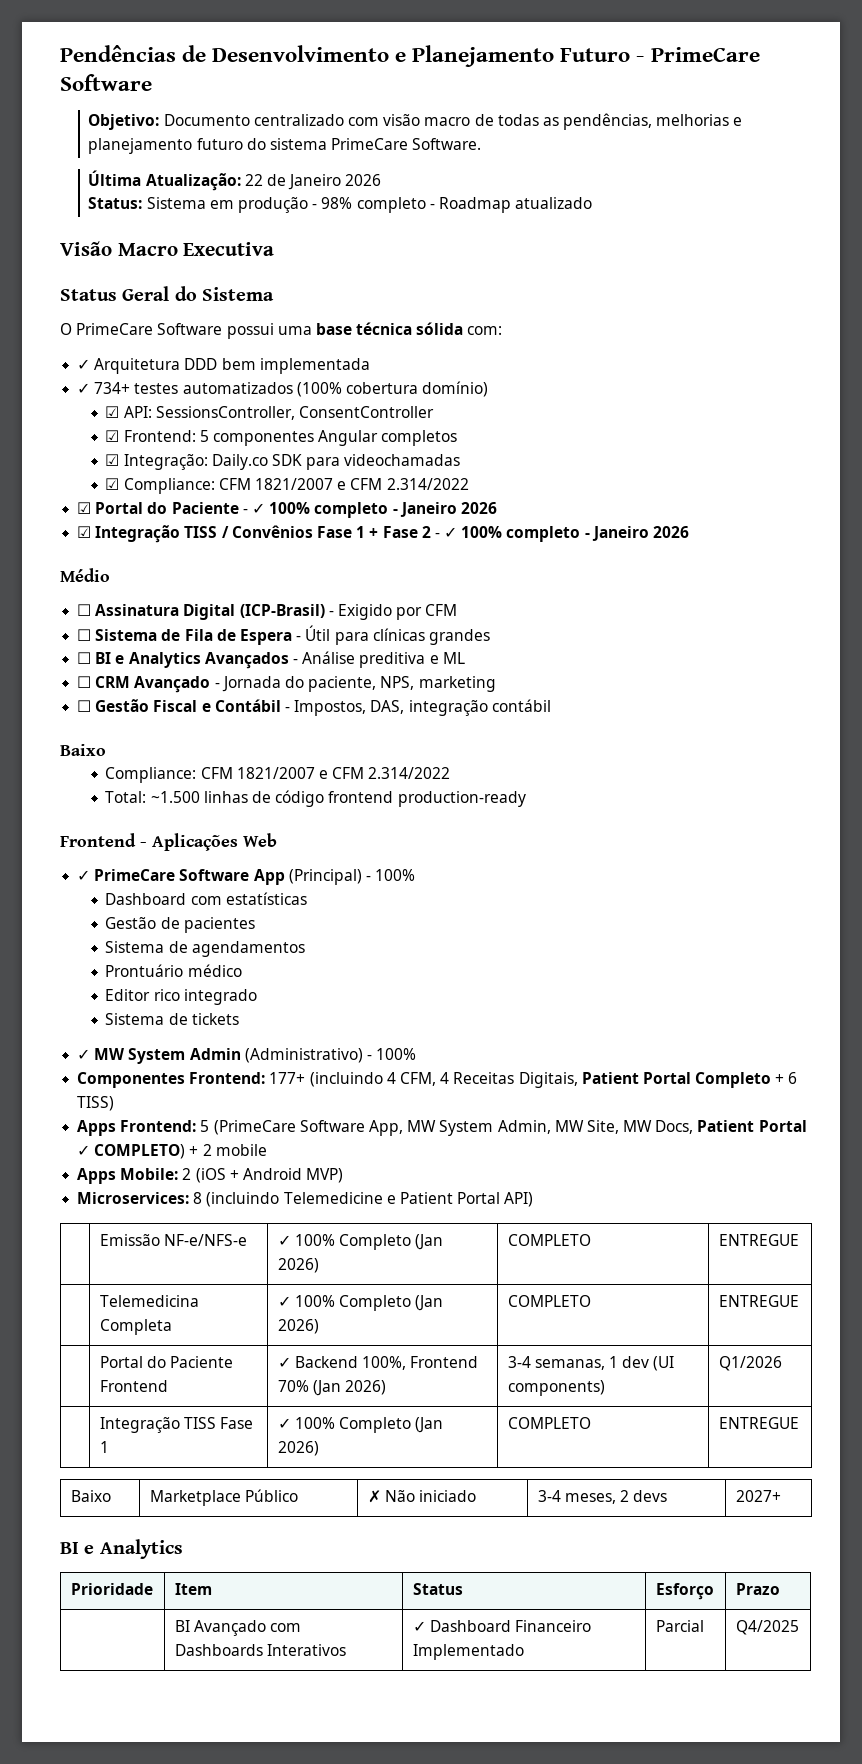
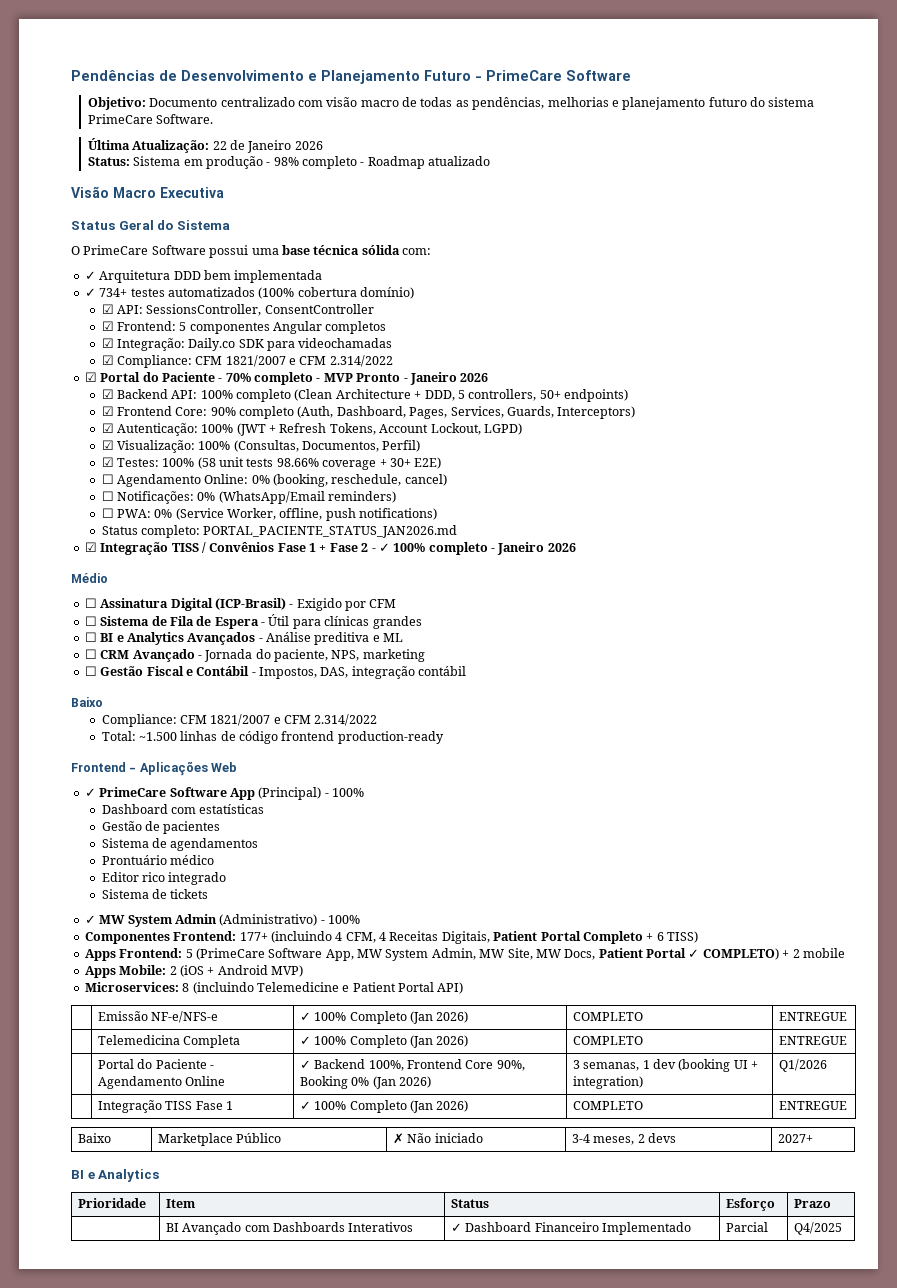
- ☑ Portal do Paciente - ✓ 100% completo - Janeiro 2026
+ ☑ Portal do Paciente - 70% completo - MVP Pronto - Janeiro 2026
+ ☑ Backend API: 100% completo (Clean Architecture + DDD, 5 controllers, 50+ endpoints)
+ ☑ Frontend Core: 90% completo (Auth, Dashboard, Pages, Services, Guards, Interceptors)
+ ☑ Autenticação: 100% (JWT + Refresh Tokens, Account Lockout, LGPD)
+ ☑ Visualização: 100% (Consultas, Documentos, Perfil)
+ ☑ Testes: 100% (58 unit tests 98.66% coverage + 30+ E2E)
+ ☐ Agendamento Online: 0% (booking, reschedule, cancel)
+ ☐ Notificações: 0% (WhatsApp/Email reminders)
+ ☐ PWA: 0% (Service Worker, offline, push notifications)
+ Status completo: PORTAL_PACIENTE_STATUS_JAN2026.md
- | Portal do Paciente Frontend | ✓ Backend 100%, Frontend 70% (Jan 2026) | 3-4 semanas, 1 dev (UI components) | Q1/2026
+ | Portal do Paciente - Agendamento Online | ✓ Backend 100%, Frontend Core 90%, Booking 0% (Jan 2026) | 3 semanas, 1 dev (booking UI + integration) | Q1/2026

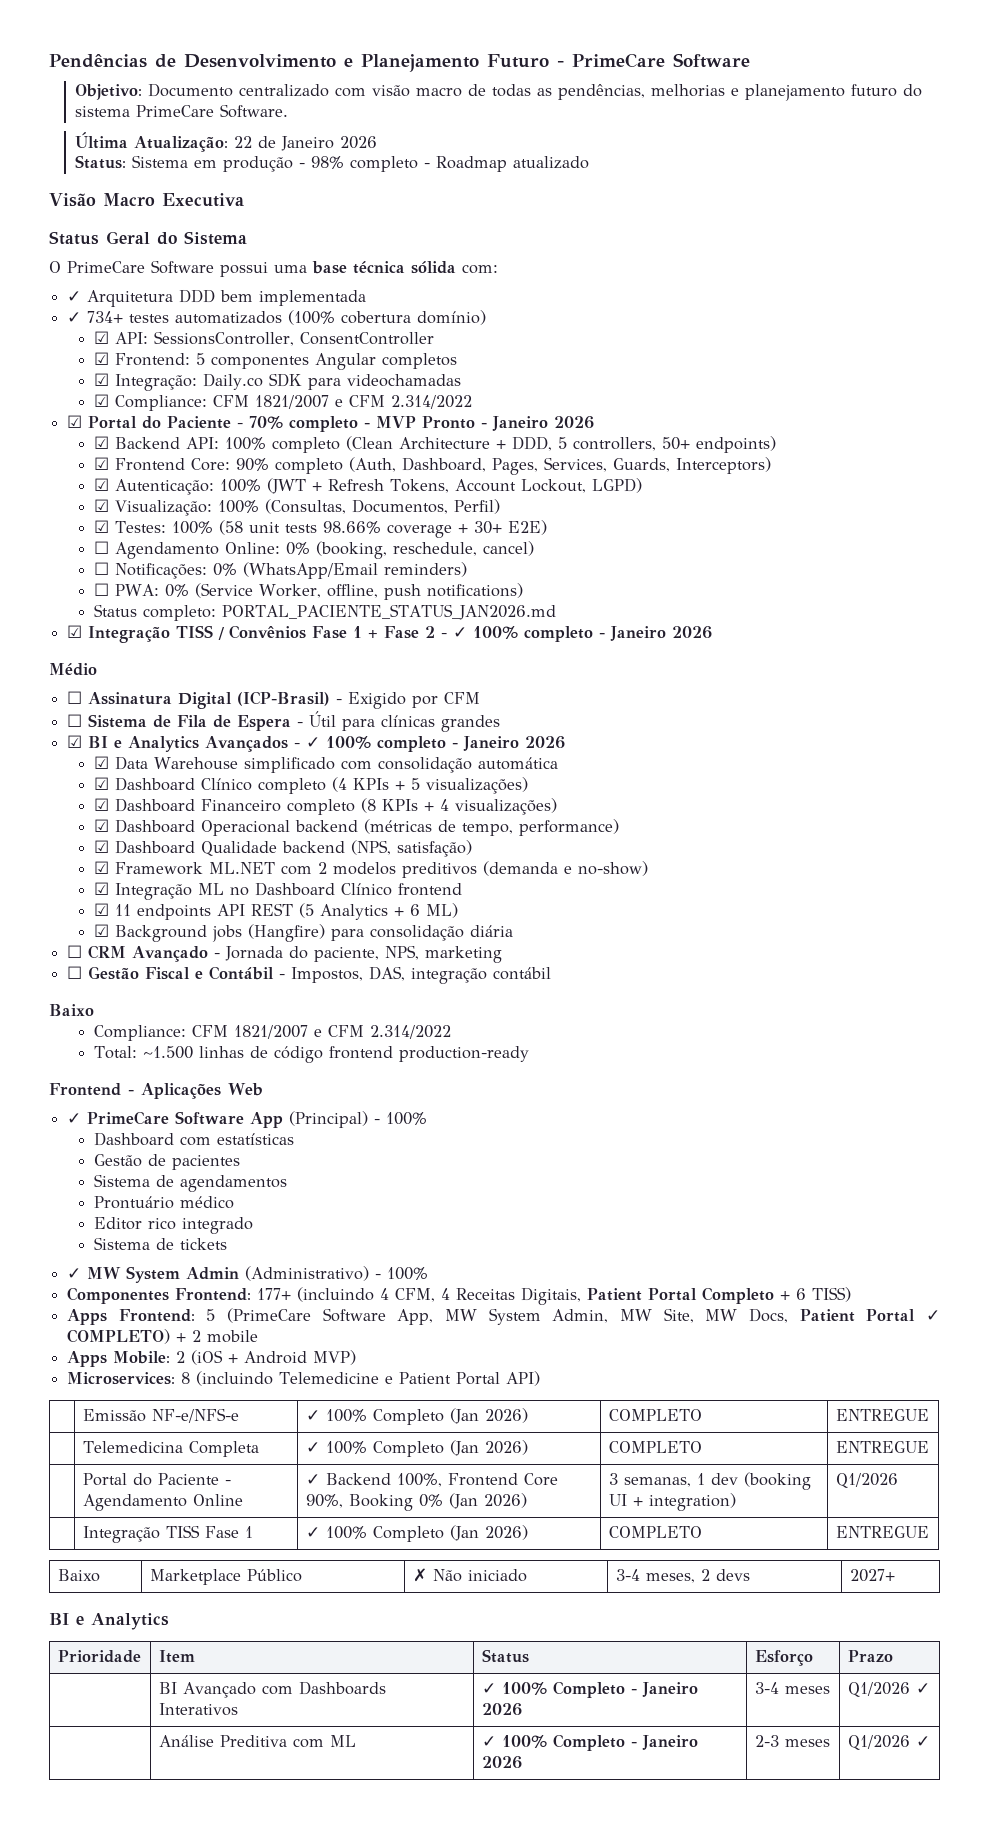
- ☐ BI e Analytics Avançados - Análise preditiva e ML
+ ☑ BI e Analytics Avançados - ✓ 100% completo - Janeiro 2026
+ ☑ Data Warehouse simplificado com consolidação automática
+ ☑ Dashboard Clínico completo (4 KPIs + 5 visualizações)
+ ☑ Dashboard Financeiro completo (8 KPIs + 4 visualizações)
+ ☑ Dashboard Operacional backend (métricas de tempo, performance)
+ ☑ Dashboard Qualidade backend (NPS, satisfação)
+ ☑ Framework ML.NET com 2 modelos preditivos (demanda e no-show)
+ ☑ Integração ML no Dashboard Clínico frontend
+ ☑ 11 endpoints API REST (5 Analytics + 6 ML)
+ ☑ Background jobs (Hangfire) para consolidação diária
- | BI Avançado com Dashboards Interativos | ✓ Dashboard Financeiro Implementado | Parcial | Q4/2025
+ | BI Avançado com Dashboards Interativos | ✓ 100% Completo - Janeiro 2026 | 3-4 meses | Q1/2026 ✓
+ | Análise Preditiva com ML | ✓ 100% Completo - Janeiro 2026 | 2-3 meses | Q1/2026 ✓

